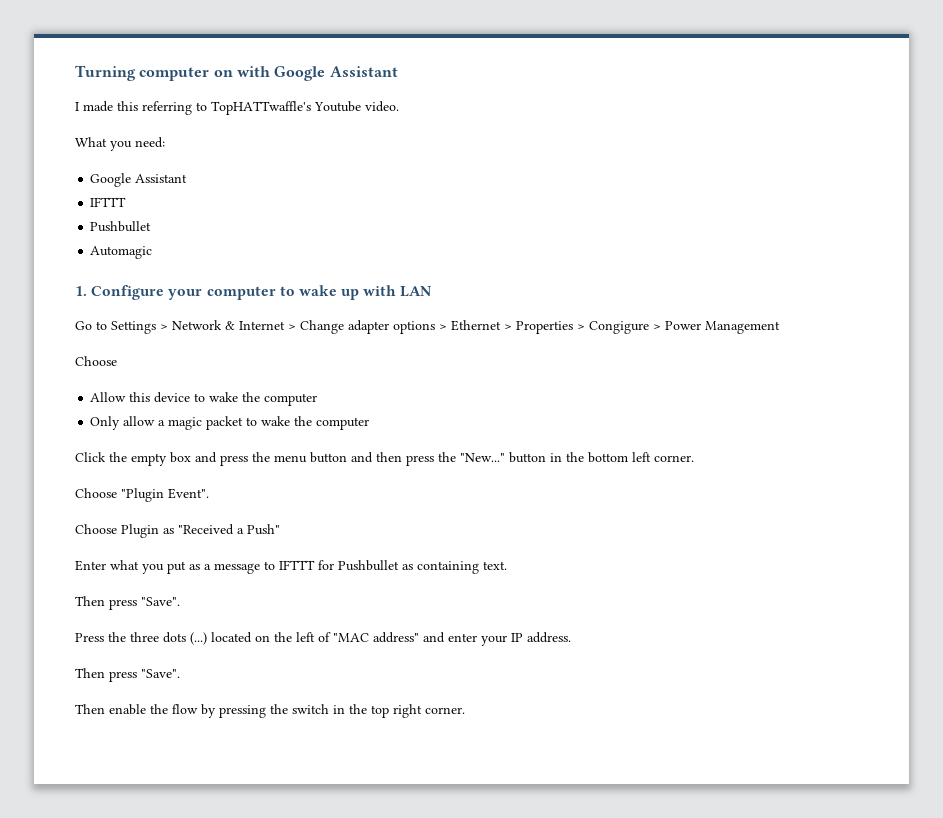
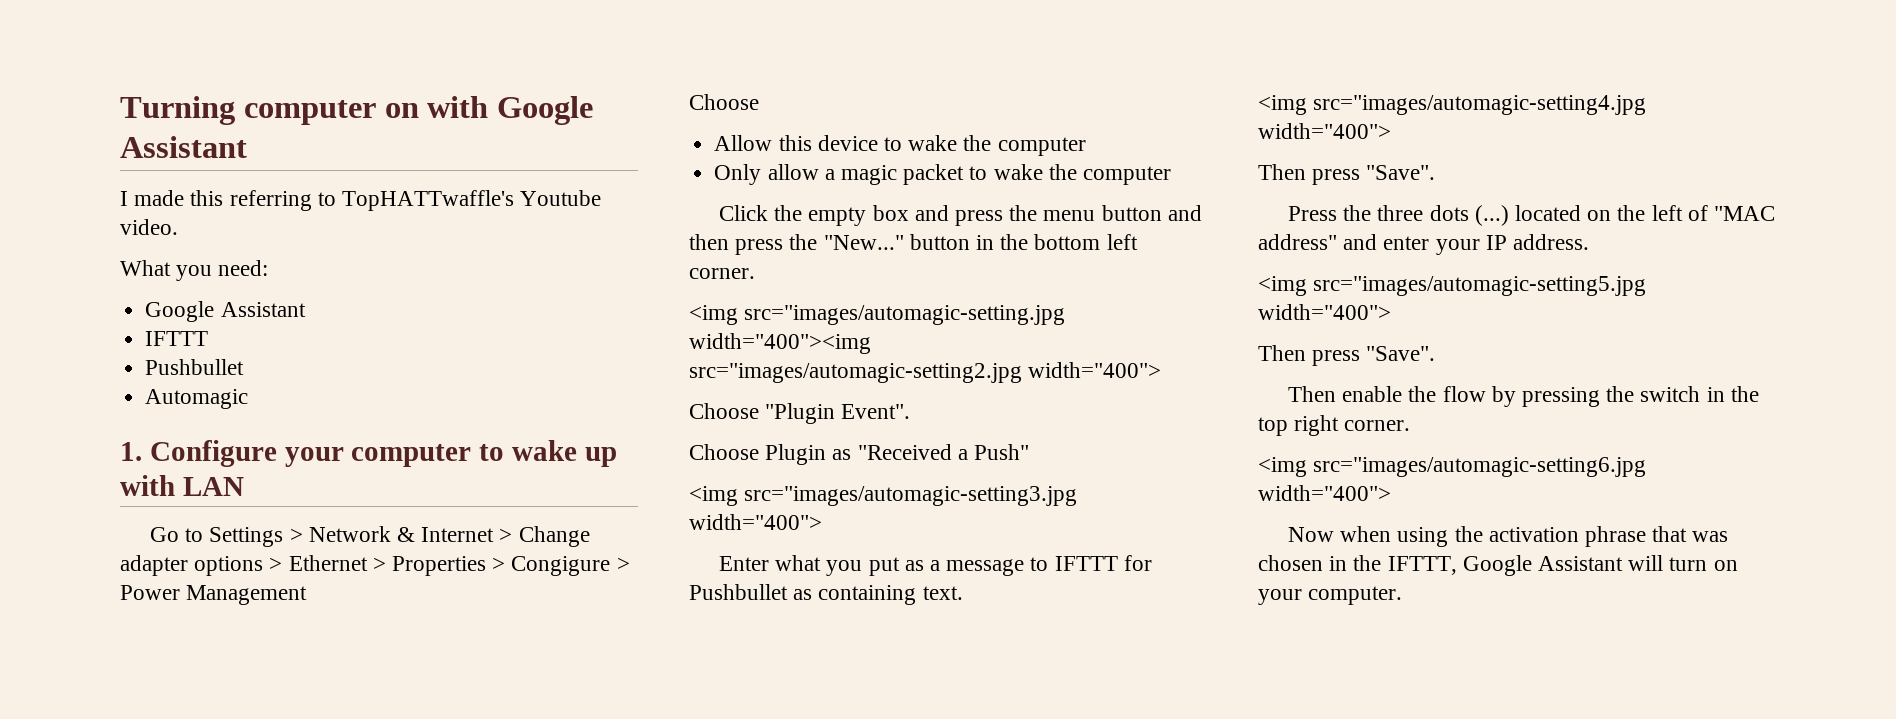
+ <img src="images/automagic-setting.jpg width="400"><img src="images/automagic-setting2.jpg width="400">
+ <img src="images/automagic-setting3.jpg width="400">
+ <img src="images/automagic-setting4.jpg width="400">
+ <img src="images/automagic-setting5.jpg width="400">
+ <img src="images/automagic-setting6.jpg width="400">
+ Now when using the activation phrase that was chosen in the IFTTT, Google Assistant will turn on your computer.

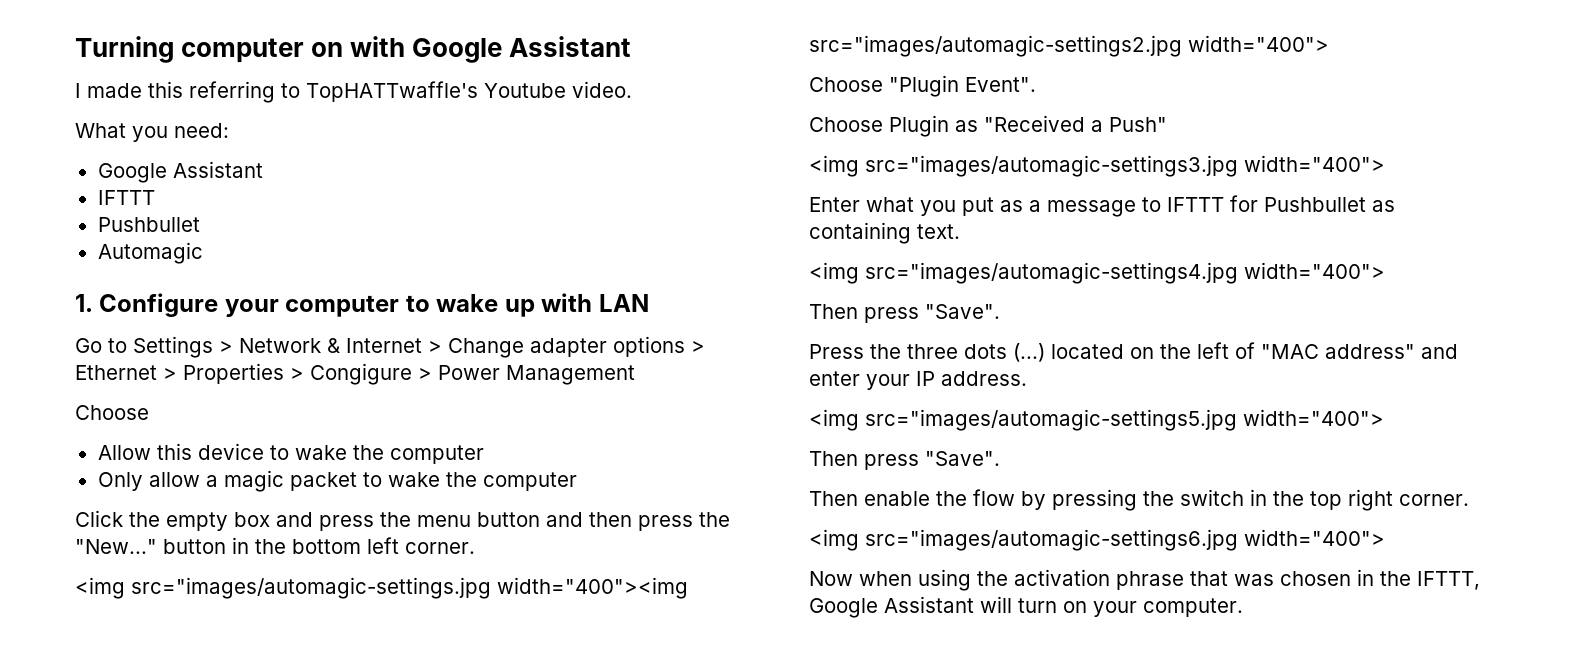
- <img src="images/automagic-setting.jpg width="400"><img src="images/automagic-setting2.jpg width="400">
+ <img src="images/automagic-settings.jpg width="400"><img src="images/automagic-settings2.jpg width="400">
- <img src="images/automagic-setting3.jpg width="400">
+ <img src="images/automagic-settings3.jpg width="400">
- <img src="images/automagic-setting4.jpg width="400">
+ <img src="images/automagic-settings4.jpg width="400">
- <img src="images/automagic-setting5.jpg width="400">
+ <img src="images/automagic-settings5.jpg width="400">
- <img src="images/automagic-setting6.jpg width="400">
+ <img src="images/automagic-settings6.jpg width="400">

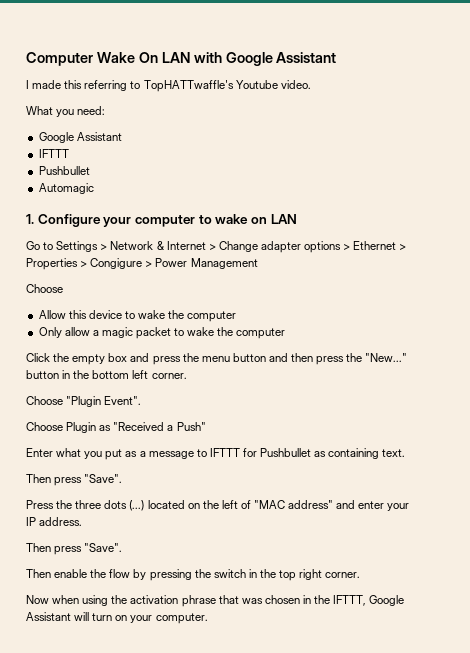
- Turning computer on with Google Assistant
+ Computer Wake On LAN with Google Assistant
- 1. Configure your computer to wake up with LAN
+ 1. Configure your computer to wake on LAN
- <img src="images/automagic-settings.jpg width="400"><img src="images/automagic-settings2.jpg width="400">
- <img src="images/automagic-settings3.jpg width="400">
- <img src="images/automagic-settings4.jpg width="400">
- <img src="images/automagic-settings5.jpg width="400">
- <img src="images/automagic-settings6.jpg width="400">

